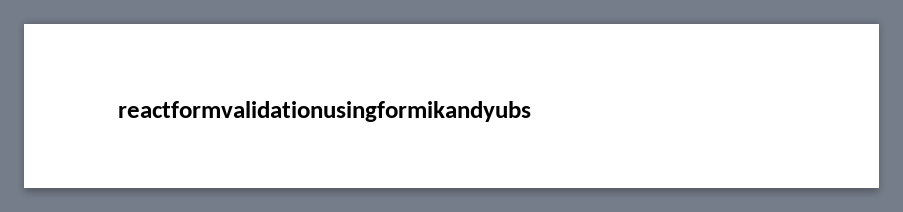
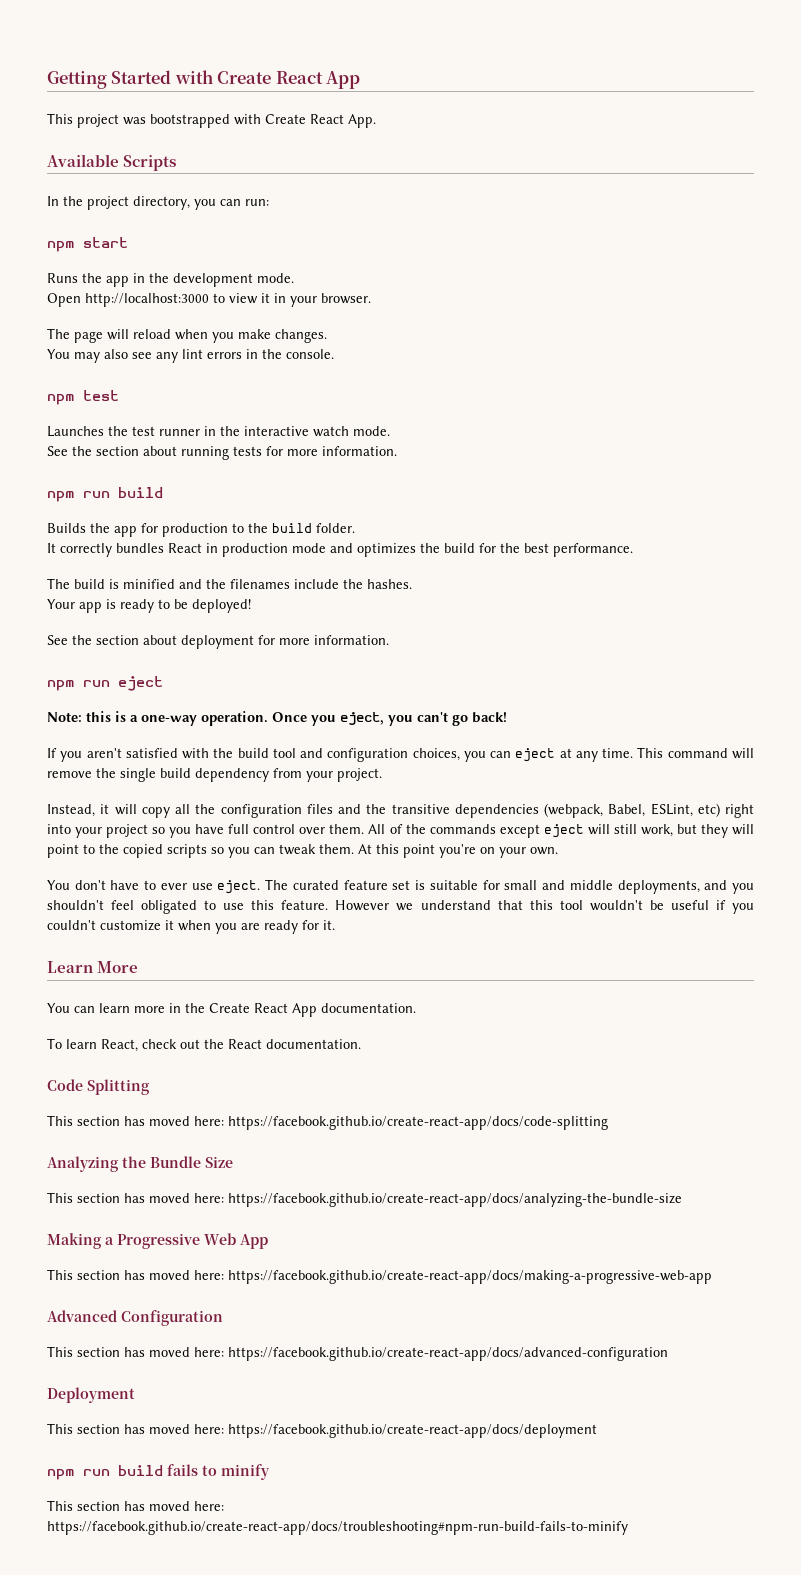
- reactformvalidationusingformikandyubs
+ Getting Started with Create React App
+ This project was bootstrapped with Create React App.
+ Available Scripts
+ In the project directory, you can run:
+ npm start
+ Runs the app in the development mode.
+ Open http://localhost:3000 to view it in your browser.
+ The page will reload when you make changes.
+ You may also see any lint errors in the console.
+ npm test
+ Launches the test runner in the interactive watch mode.
+ See the section about running tests for more information.
+ npm run build
+ Builds the app for production to the build folder.
+ It correctly bundles React in production mode and optimizes the build for the best performance.
+ The build is minified and the filenames include the hashes.
+ Your app is ready to be deployed!
+ See the section about deployment for more information.
+ npm run eject
+ Note: this is a one-way operation. Once you eject, you can't go back!
+ If you aren't satisfied with the build tool and configuration choices, you can eject at any time. This command will remove the single build dependency from your project.
+ Instead, it will copy all the configuration files and the transitive dependencies (webpack, Babel, ESLint, etc) right into your project so you have full control over them. All of the commands except eject will still work, but they will point to the copied scripts so you can tweak them. At this point you're on your own.
+ You don't have to ever use eject. The curated feature set is suitable for small and middle deployments, and you shouldn't feel obligated to use this feature. However we understand that this tool wouldn't be useful if you couldn't customize it when you are ready for it.
+ Learn More
+ You can learn more in the Create React App documentation.
+ To learn React, check out the React documentation.
+ Code Splitting
+ This section has moved here: https://facebook.github.io/create-react-app/docs/code-splitting
+ Analyzing the Bundle Size
+ This section has moved here: https://facebook.github.io/create-react-app/docs/analyzing-the-bundle-size
+ Making a Progressive Web App
+ This section has moved here: https://facebook.github.io/create-react-app/docs/making-a-progressive-web-app
+ Advanced Configuration
+ This section has moved here: https://facebook.github.io/create-react-app/docs/advanced-configuration
+ Deployment
+ This section has moved here: https://facebook.github.io/create-react-app/docs/deployment
+ npm run build fails to minify
+ This section has moved here: https://facebook.github.io/create-react-app/docs/troubleshooting#npm-run-build-fails-to-minify

